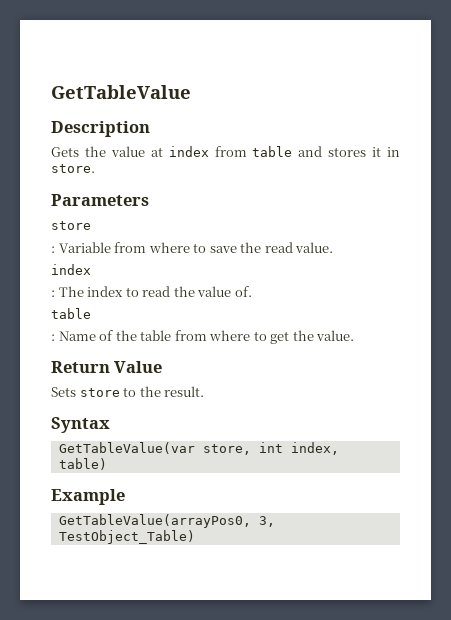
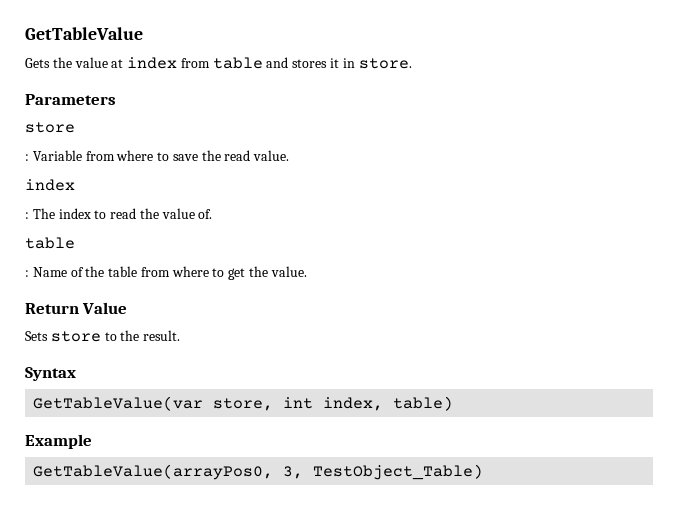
- Description

